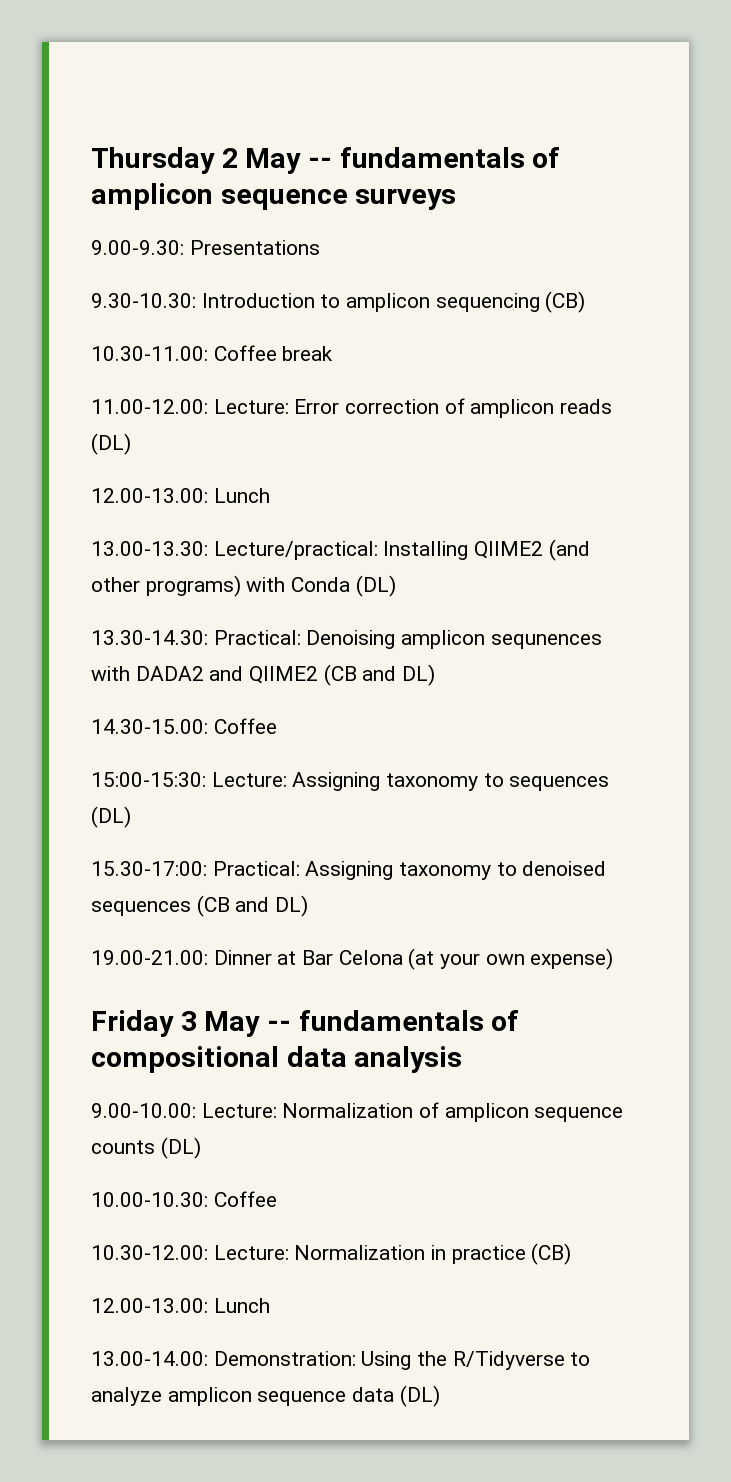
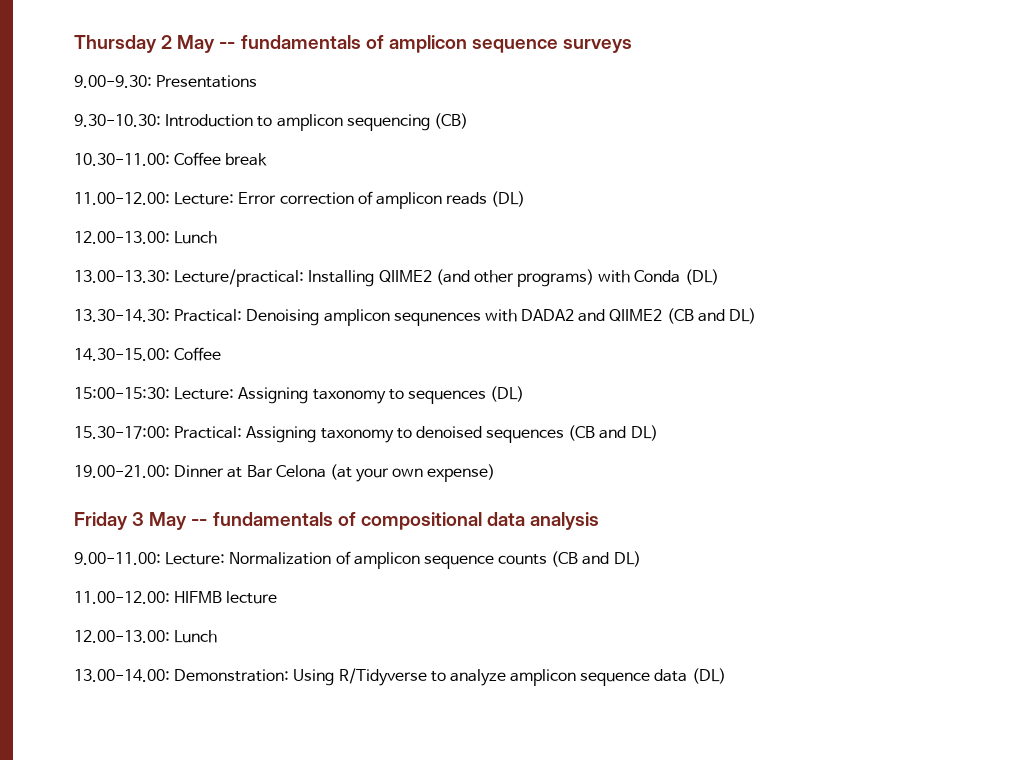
- 9.00-10.00: Lecture: Normalization of amplicon sequence counts (DL)
- 10.00-10.30: Coffee
- 10.30-12.00: Lecture: Normalization in practice (CB)
+ 9.00-11.00: Lecture: Normalization of amplicon sequence counts (CB and DL)
+ 11.00-12.00: HIFMB lecture
- 13.00-14.00: Demonstration: Using the R/Tidyverse to analyze amplicon sequence data (DL)
+ 13.00-14.00: Demonstration: Using R/Tidyverse to analyze amplicon sequence data (DL)

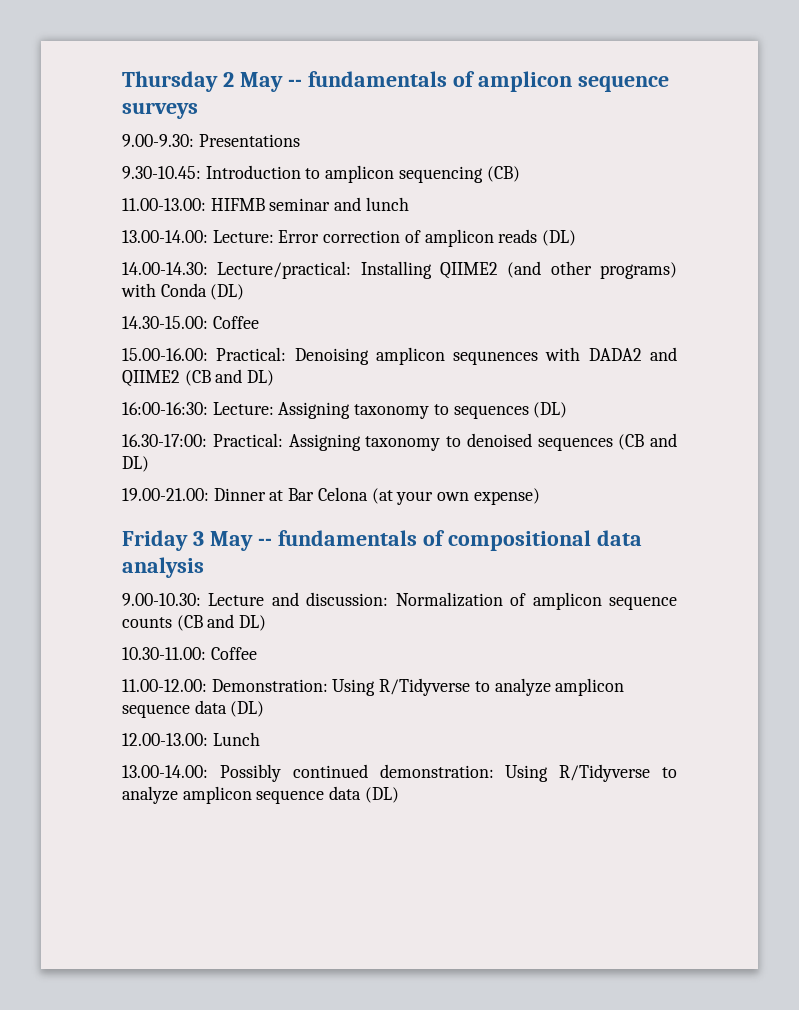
- 9.30-10.30: Introduction to amplicon sequencing (CB)
+ 9.30-10.45: Introduction to amplicon sequencing (CB)
- 10.30-11.00: Coffee break
- 11.00-12.00: Lecture: Error correction of amplicon reads (DL)
- 12.00-13.00: Lunch
- 13.00-13.30: Lecture/practical: Installing QIIME2 (and other programs) with Conda (DL)
+ 11.00-13.00: HIFMB seminar and lunch
+ 13.00-14.00: Lecture: Error correction of amplicon reads (DL)
+ 14.00-14.30: Lecture/practical: Installing QIIME2 (and other programs) with Conda (DL)
- 13.30-14.30: Practical: Denoising amplicon sequnences with DADA2 and QIIME2 (CB and DL)
+ 14.30-15.00: Coffee
+ 15.00-16.00: Practical: Denoising amplicon sequnences with DADA2 and QIIME2 (CB and DL)
- 14.30-15.00: Coffee
- 15:00-15:30: Lecture: Assigning taxonomy to sequences (DL)
+ 16:00-16:30: Lecture: Assigning taxonomy to sequences (DL)
- 15.30-17:00: Practical: Assigning taxonomy to denoised sequences (CB and DL)
+ 16.30-17:00: Practical: Assigning taxonomy to denoised sequences (CB and DL)
- 9.00-11.00: Lecture: Normalization of amplicon sequence counts (CB and DL)
+ 9.00-10.30: Lecture and discussion: Normalization of amplicon sequence counts (CB and DL)
- 11.00-12.00: HIFMB lecture
- 12.00-13.00: Lunch
- 13.00-14.00: Demonstration: Using R/Tidyverse to analyze amplicon sequence data (DL)
+ 10.30-11.00: Coffee
+ 11.00-12.00: Demonstration: Using R/Tidyverse to analyze amplicon sequence data (DL)
+ 12.00-13.00: Lunch
+ 13.00-14.00: Possibly continued demonstration: Using R/Tidyverse to analyze amplicon sequence data (DL)

